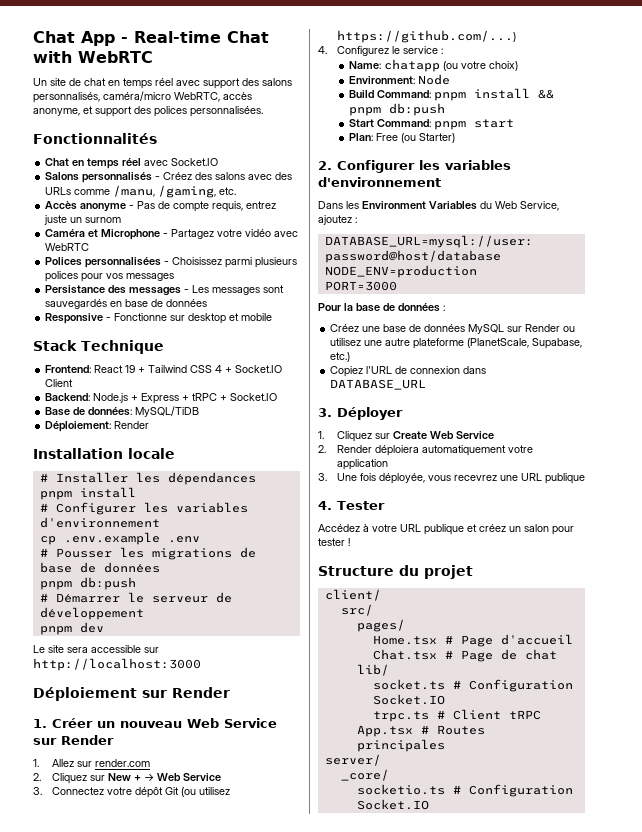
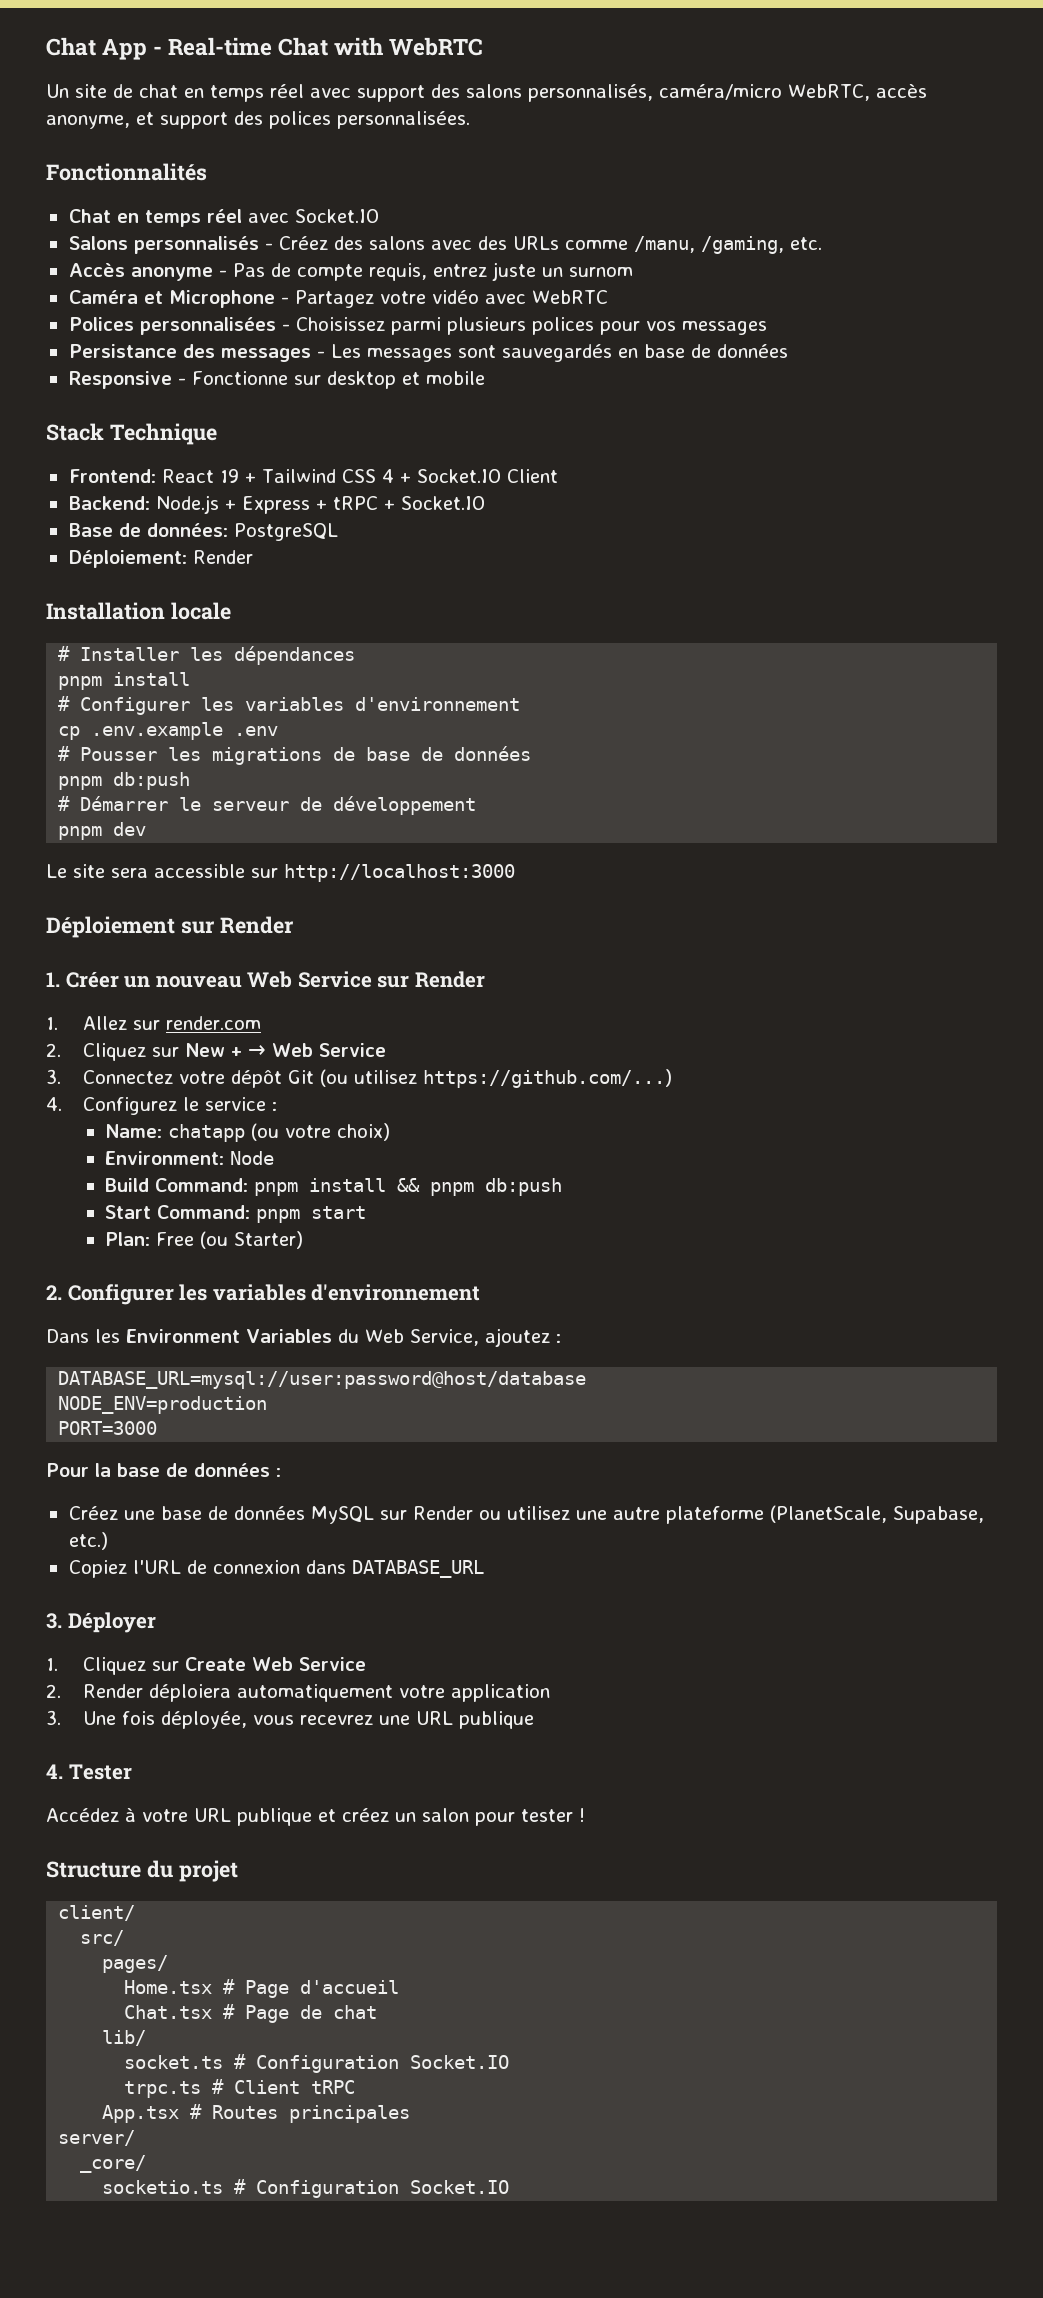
- Base de données: MySQL/TiDB
+ Base de données: PostgreSQL

